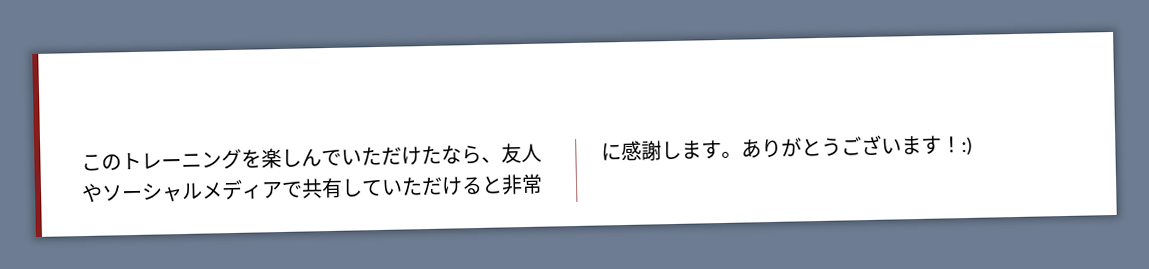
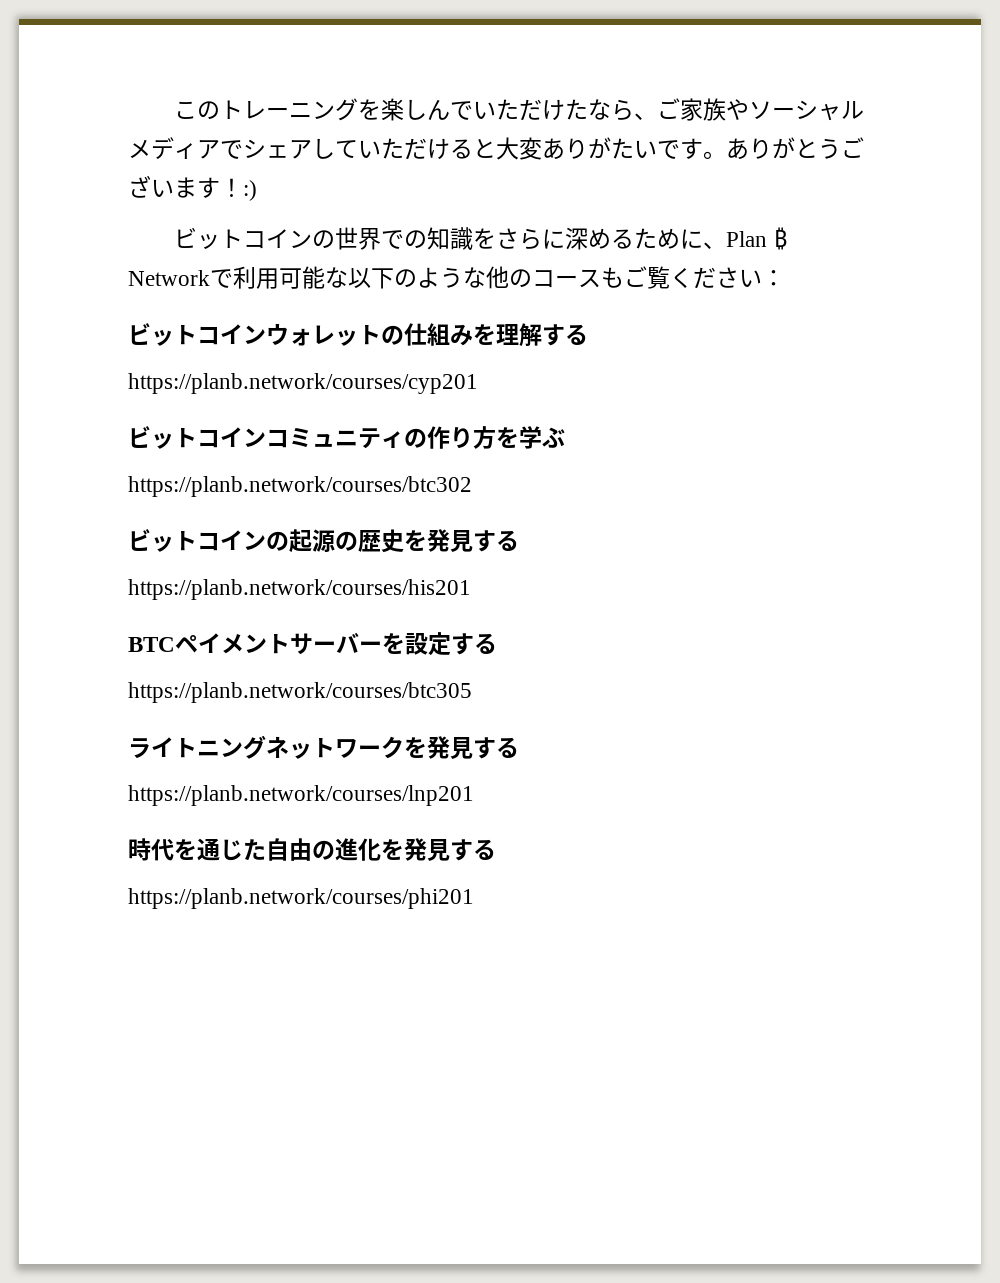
- このトレーニングを楽しんでいただけたなら、友人やソーシャルメディアで共有していただけると非常に感謝します。
+ このトレーニングを楽しんでいただけたなら、ご家族やソーシャルメディアでシェアしていただけると大変ありがたいです。
+ ビットコインの世界での知識をさらに深めるために、Plan ₿ Networkで利用可能な以下のような他のコースもご覧ください：
+ ビットコインウォレットの仕組みを理解する
+ https://planb.network/courses/cyp201
+ ビットコインコミュニティの作り方を学ぶ
+ https://planb.network/courses/btc302
+ ビットコインの起源の歴史を発見する
+ https://planb.network/courses/his201
+ BTCペイメントサーバーを設定する
+ https://planb.network/courses/btc305
+ ライトニングネットワークを発見する
+ https://planb.network/courses/lnp201
+ 時代を通じた自由の進化を発見する
+ https://planb.network/courses/phi201

